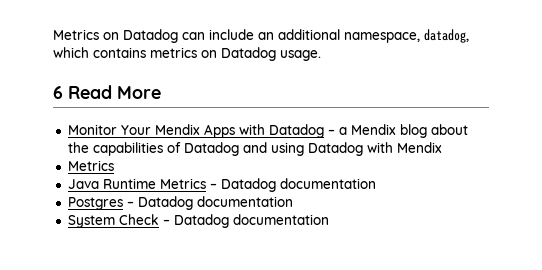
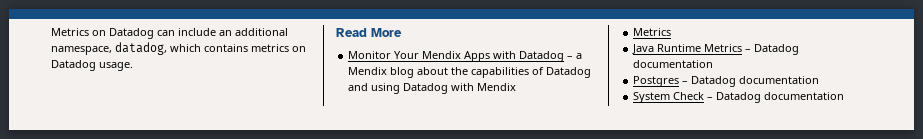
- 6 Read More
+ Read More

